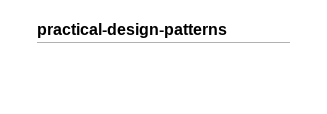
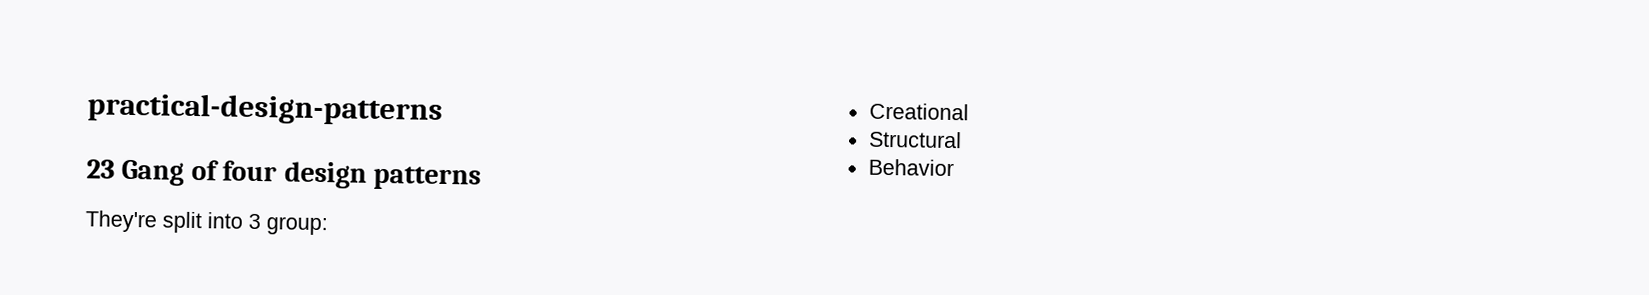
+ 23 Gang of four design patterns
+ They're split into 3 group:
+ Creational
+ Structural
+ Behavior

